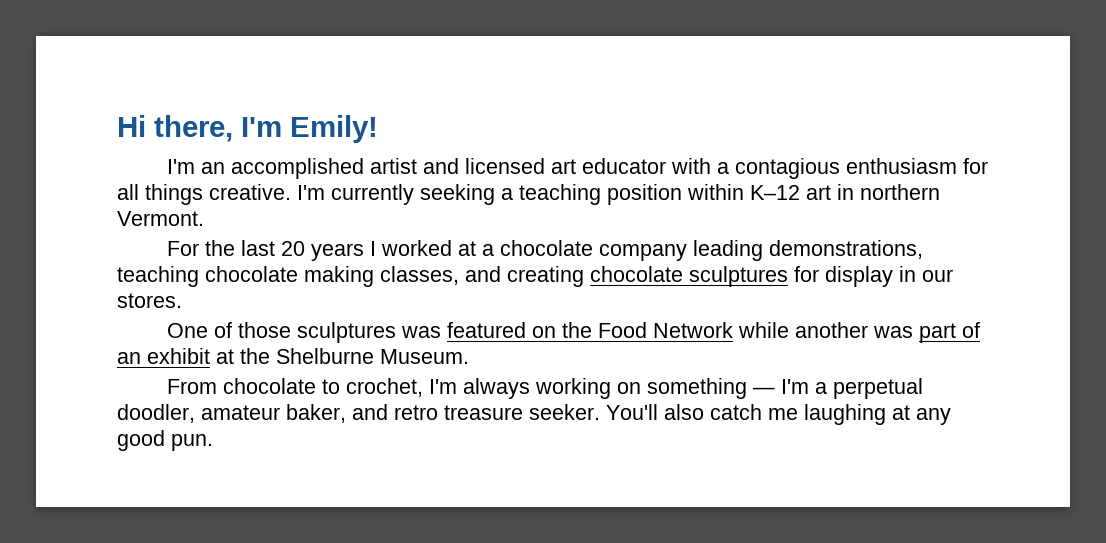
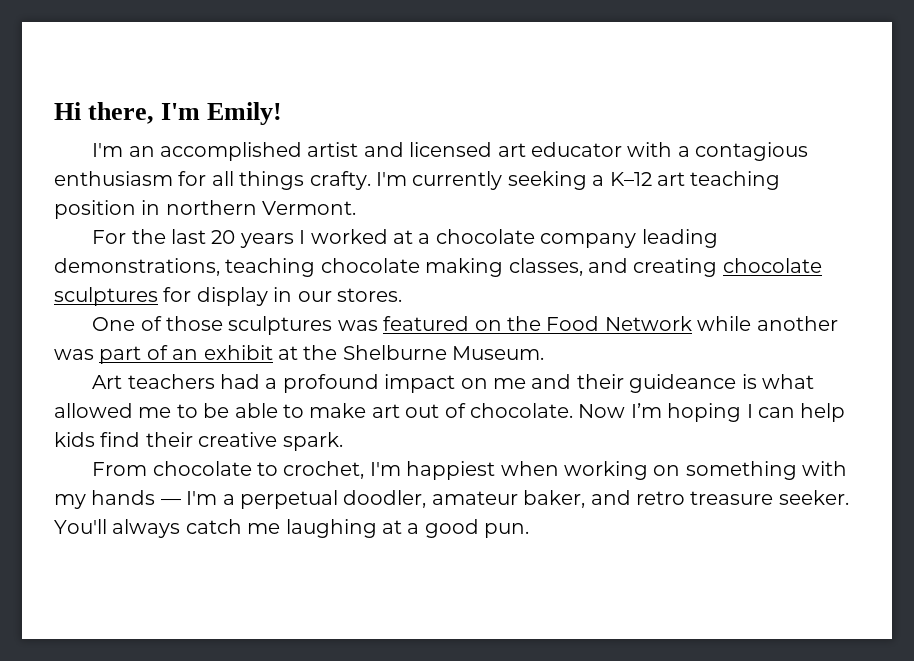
- I'm an accomplished artist and licensed art educator with a contagious enthusiasm for all things creative.
+ I'm an accomplished artist and licensed art educator with a contagious enthusiasm for all things crafty.
- I'm currently seeking a teaching position within K–12 art in northern Vermont.
+ I'm currently seeking a K–12 art teaching position in northern Vermont.
+ Art teachers had a profound impact on me and their guideance is what allowed me to be able to make art out of chocolate. Now I’m hoping I can help kids find their creative spark.
- From chocolate to crochet, I'm always working on something — I'm a perpetual doodler, amateur baker, and retro treasure seeker.
+ From chocolate to crochet, I'm happiest when working on something with my hands — I'm a perpetual doodler, amateur baker, and retro treasure seeker.
- You'll also catch me laughing at any good pun.
+ You'll always catch me laughing at a good pun.

